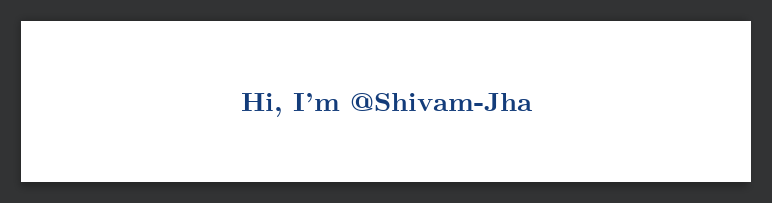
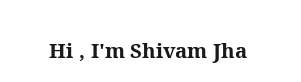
- Hi, I’m @Shivam-Jha
+ Hi , I'm Shivam Jha

